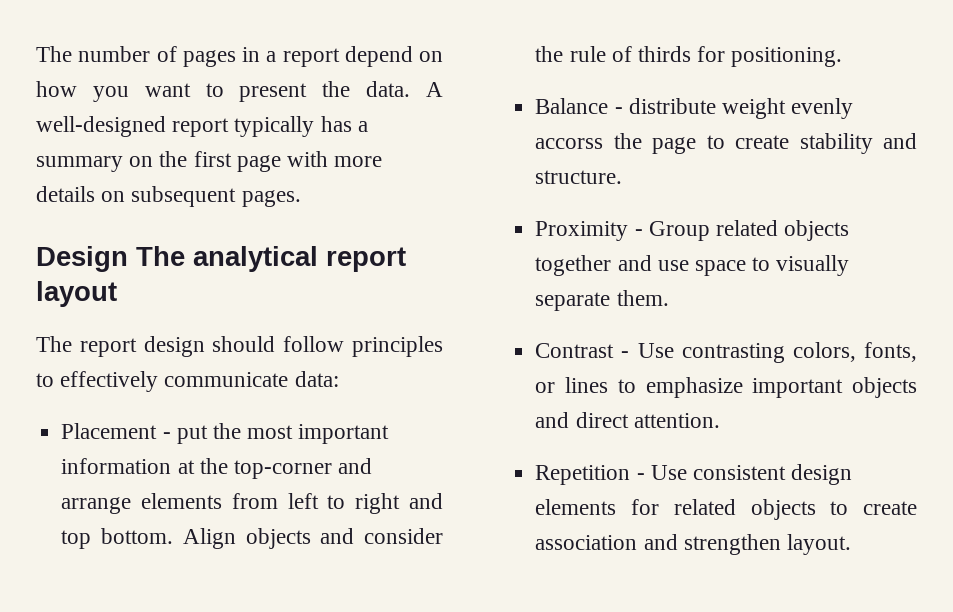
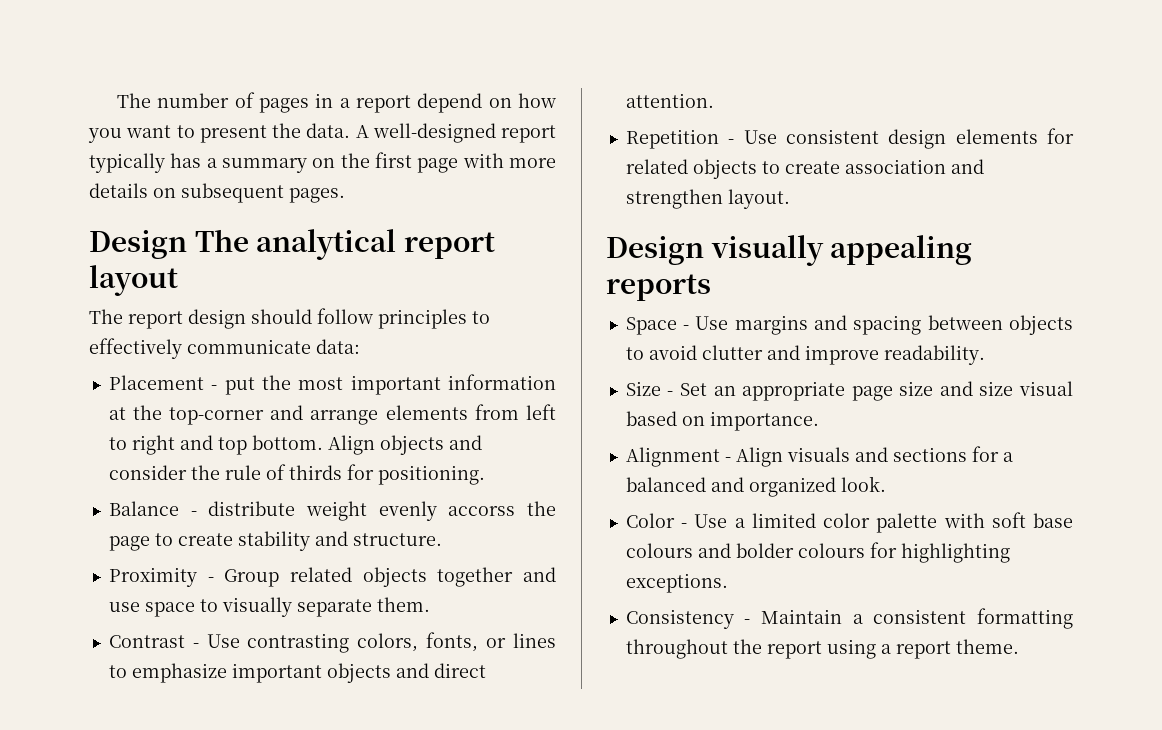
+ Design visually appealing reports
+ Space - Use margins and spacing between objects to avoid clutter and improve readability.
+ Size - Set an appropriate page size and size visual based on importance.
+ Alignment - Align visuals and sections for a balanced and organized look.
+ Color - Use a limited color palette with soft base colours and bolder colours for highlighting exceptions.
+ Consistency - Maintain a consistent formatting throughout the report using a report theme.

